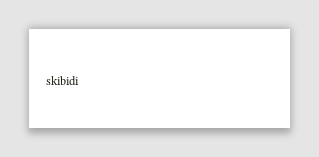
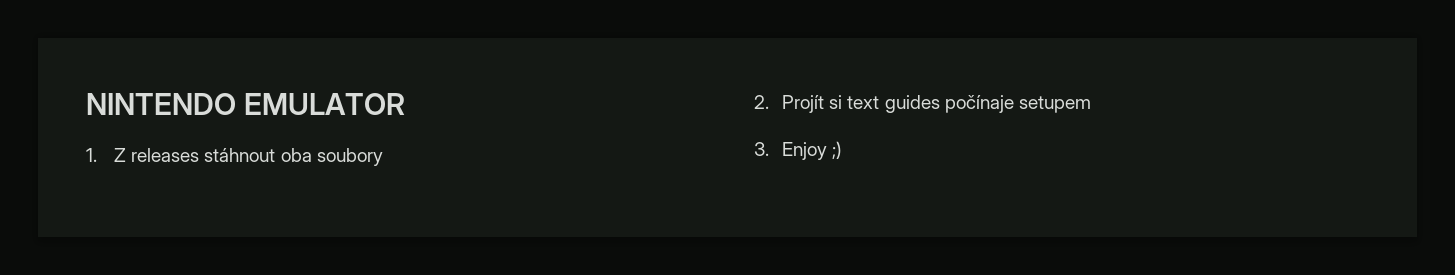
- skibidi
+ NINTENDO EMULATOR
+ 1. Z releases stáhnout oba soubory
+ 2. Projít si text guides počínaje setupem
+ 3. Enjoy ;)

